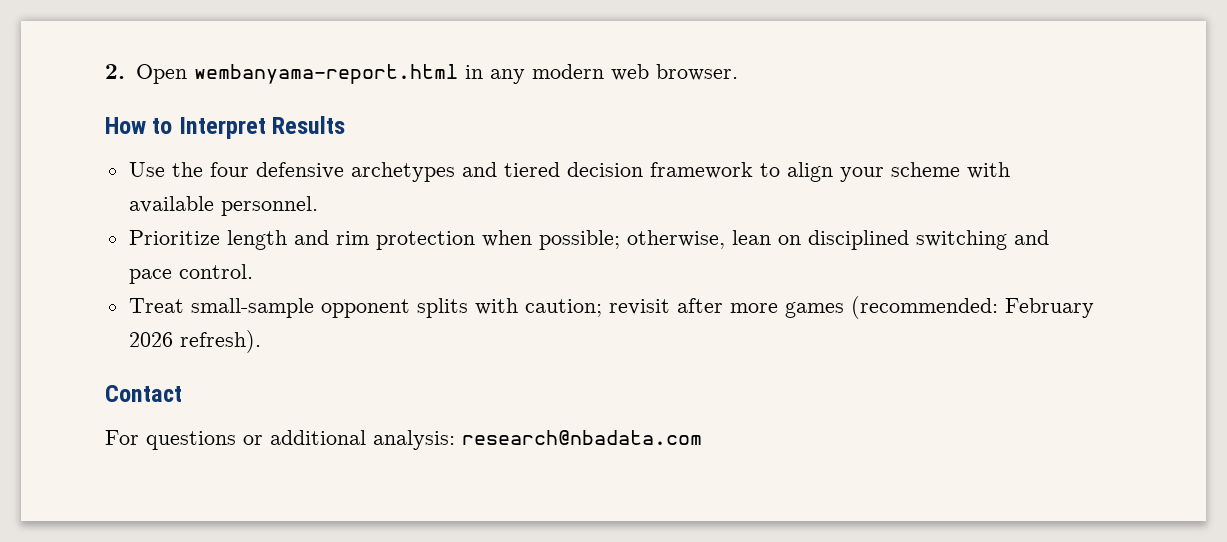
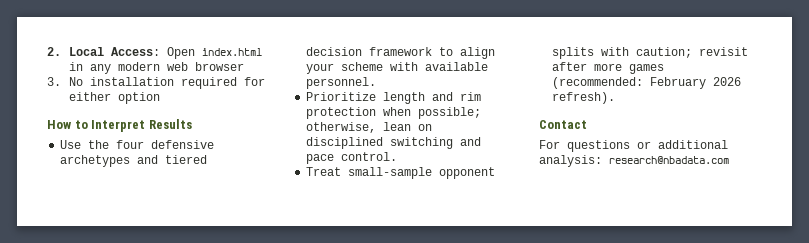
- 2. Open wembanyama-report.html in any modern web browser.
+ 2. Local Access: Open index.html in any modern web browser
+ 3. No installation required for either option

